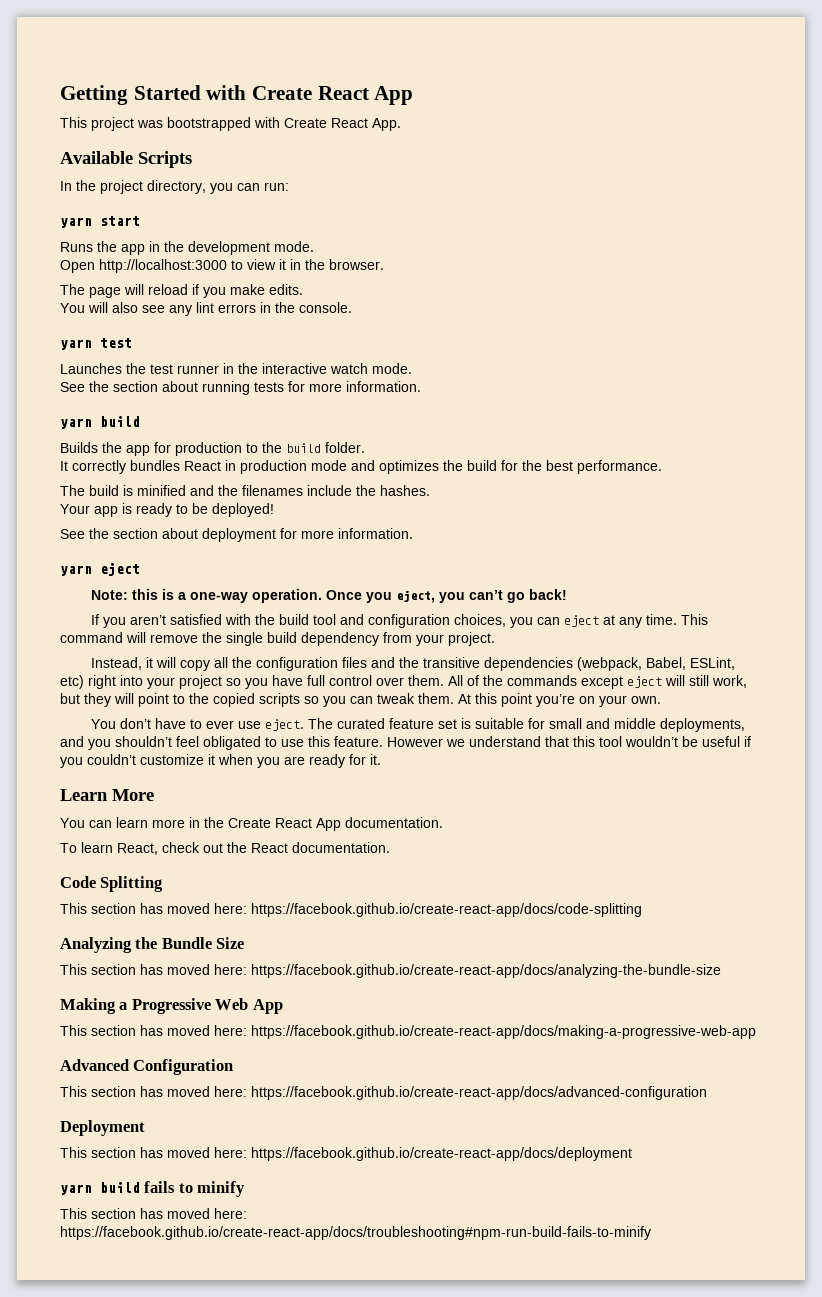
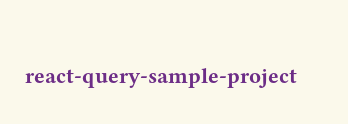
- Getting Started with Create React App
- This project was bootstrapped with Create React App.
- Available Scripts
- In the project directory, you can run:
- yarn start
- Runs the app in the development mode.
- Open http://localhost:3000 to view it in the browser.
- The page will reload if you make edits.
- You will also see any lint errors in the console.
- yarn test
- Launches the test runner in the interactive watch mode.
- See the section about running tests for more information.
- yarn build
- Builds the app for production to the build folder.
- It correctly bundles React in production mode and optimizes the build for the best performance.
- The build is minified and the filenames include the hashes.
- Your app is ready to be deployed!
- See the section about deployment for more information.
- yarn eject
- Note: this is a one-way operation. Once you eject, you can’t go back!
- If you aren’t satisfied with the build tool and configuration choices, you can eject at any time. This command will remove the single build dependency from your project.
- Instead, it will copy all the configuration files and the transitive dependencies (webpack, Babel, ESLint, etc) right into your project so you have full control over them. All of the commands except eject will still work, but they will point to the copied scripts so you can tweak them. At this point you’re on your own.
- You don’t have to ever use eject. The curated feature set is suitable for small and middle deployments, and you shouldn’t feel obligated to use this feature. However we understand that this tool wouldn’t be useful if you couldn’t customize it when you are ready for it.
- Learn More
- You can learn more in the Create React App documentation.
- To learn React, check out the React documentation.
- Code Splitting
- This section has moved here: https://facebook.github.io/create-react-app/docs/code-splitting
- Analyzing the Bundle Size
- This section has moved here: https://facebook.github.io/create-react-app/docs/analyzing-the-bundle-size
- Making a Progressive Web App
- This section has moved here: https://facebook.github.io/create-react-app/docs/making-a-progressive-web-app
- Advanced Configuration
- This section has moved here: https://facebook.github.io/create-react-app/docs/advanced-configuration
- Deployment
- This section has moved here: https://facebook.github.io/create-react-app/docs/deployment
- yarn build fails to minify
- This section has moved here: https://facebook.github.io/create-react-app/docs/troubleshooting#npm-run-build-fails-to-minify
+ react-query-sample-project

